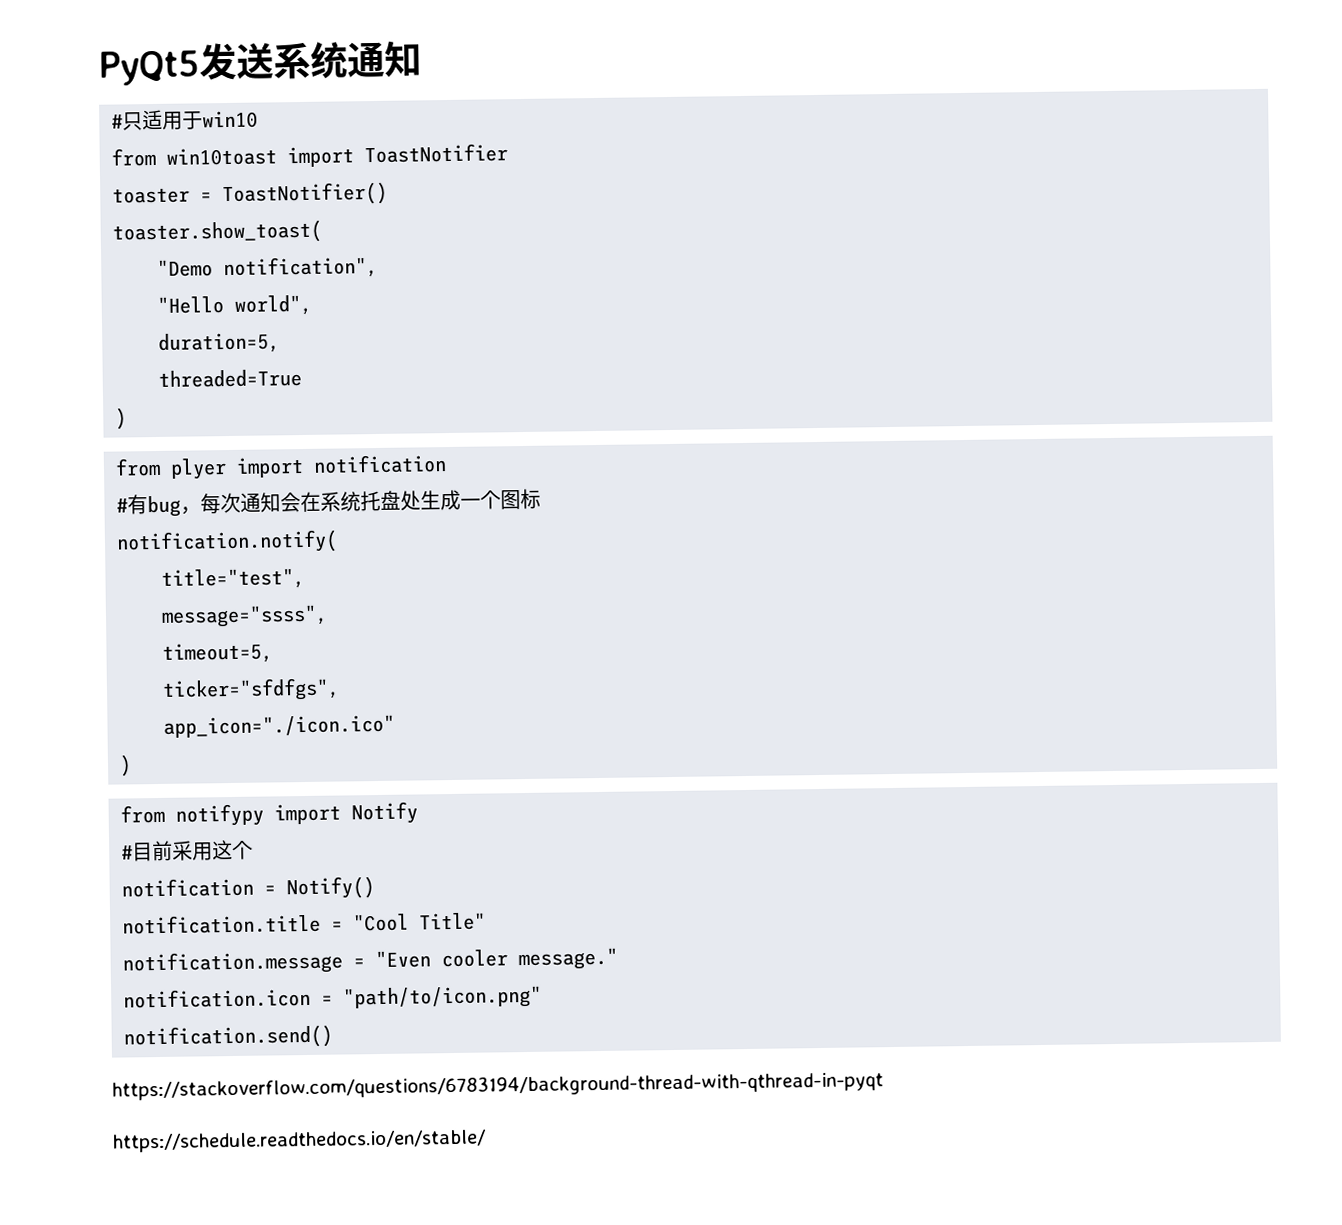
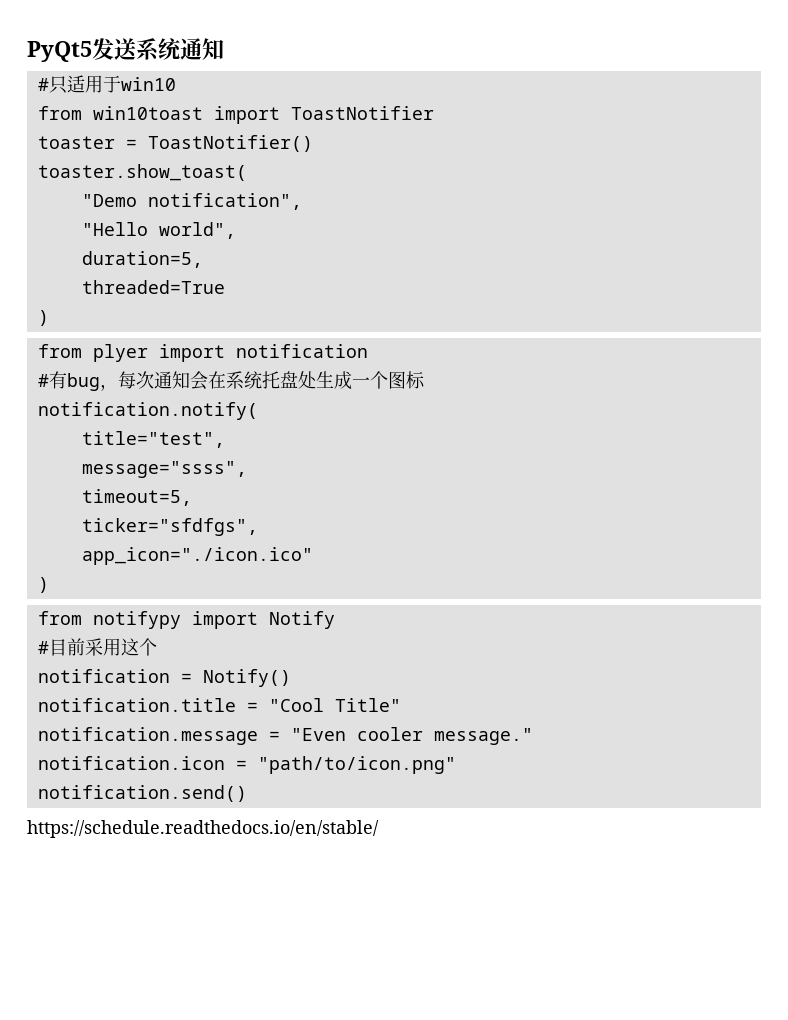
- https://stackoverflow.com/questions/6783194/background-thread-with-qthread-in-pyqt

